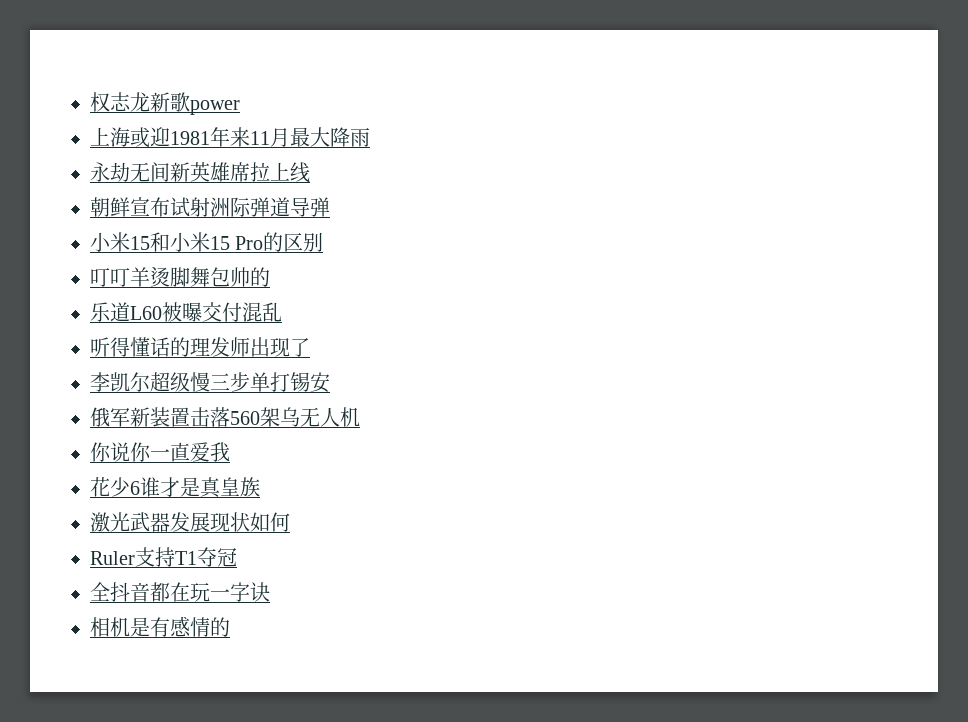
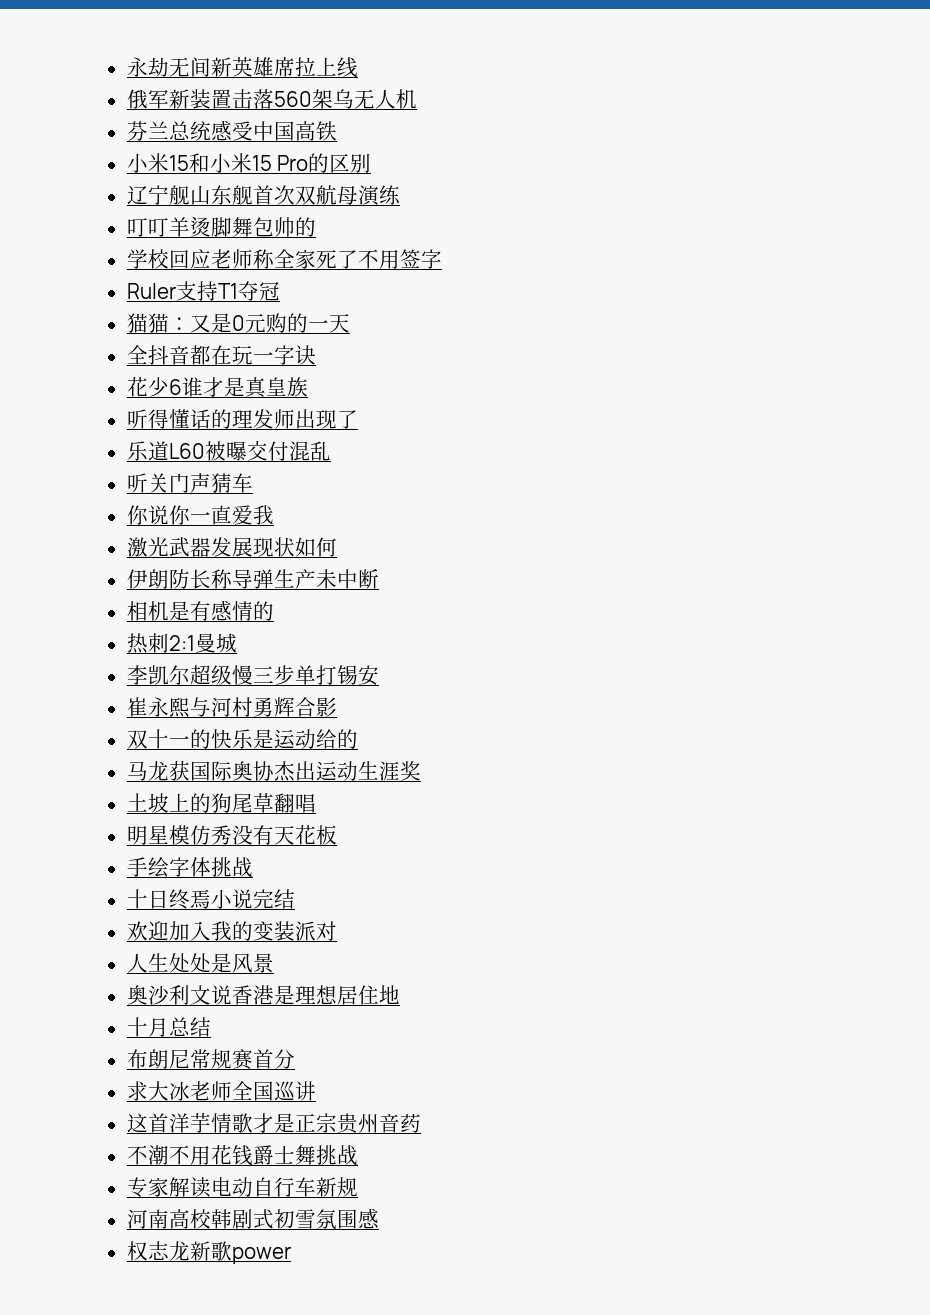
- 权志龙新歌power
- 上海或迎1981年来11月最大降雨
- 朝鲜宣布试射洲际弹道导弹
- 小米15和小米15 Pro的区别
- 叮叮羊烫脚舞包帅的
- 乐道L60被曝交付混乱
- 听得懂话的理发师出现了
- 李凯尔超级慢三步单打锡安
- 你说你一直爱我
+ 芬兰总统感受中国高铁
+ 小米15和小米15 Pro的区别
+ 辽宁舰山东舰首次双航母演练
+ 叮叮羊烫脚舞包帅的
+ 学校回应老师称全家死了不用签字
+ Ruler支持T1夺冠
+ 猫猫：又是0元购的一天
+ 全抖音都在玩一字诀
+ 听得懂话的理发师出现了
+ 乐道L60被曝交付混乱
+ 听关门声猜车
+ 你说你一直爱我
- Ruler支持T1夺冠
- 全抖音都在玩一字诀
+ 伊朗防长称导弹生产未中断
  相机是有感情的
+ 热刺2:1曼城
+ 李凯尔超级慢三步单打锡安
+ 崔永熙与河村勇辉合影
+ 双十一的快乐是运动给的
+ 马龙获国际奥协杰出运动生涯奖
+ 土坡上的狗尾草翻唱
+ 明星模仿秀没有天花板
+ 手绘字体挑战
+ 十日终焉小说完结
+ 欢迎加入我的变装派对
+ 人生处处是风景
+ 奥沙利文说香港是理想居住地
+ 十月总结
+ 布朗尼常规赛首分
+ 求大冰老师全国巡讲
+ 这首洋芋情歌才是正宗贵州音药
+ 不潮不用花钱爵士舞挑战
+ 专家解读电动自行车新规
+ 河南高校韩剧式初雪氛围感
+ 权志龙新歌power

